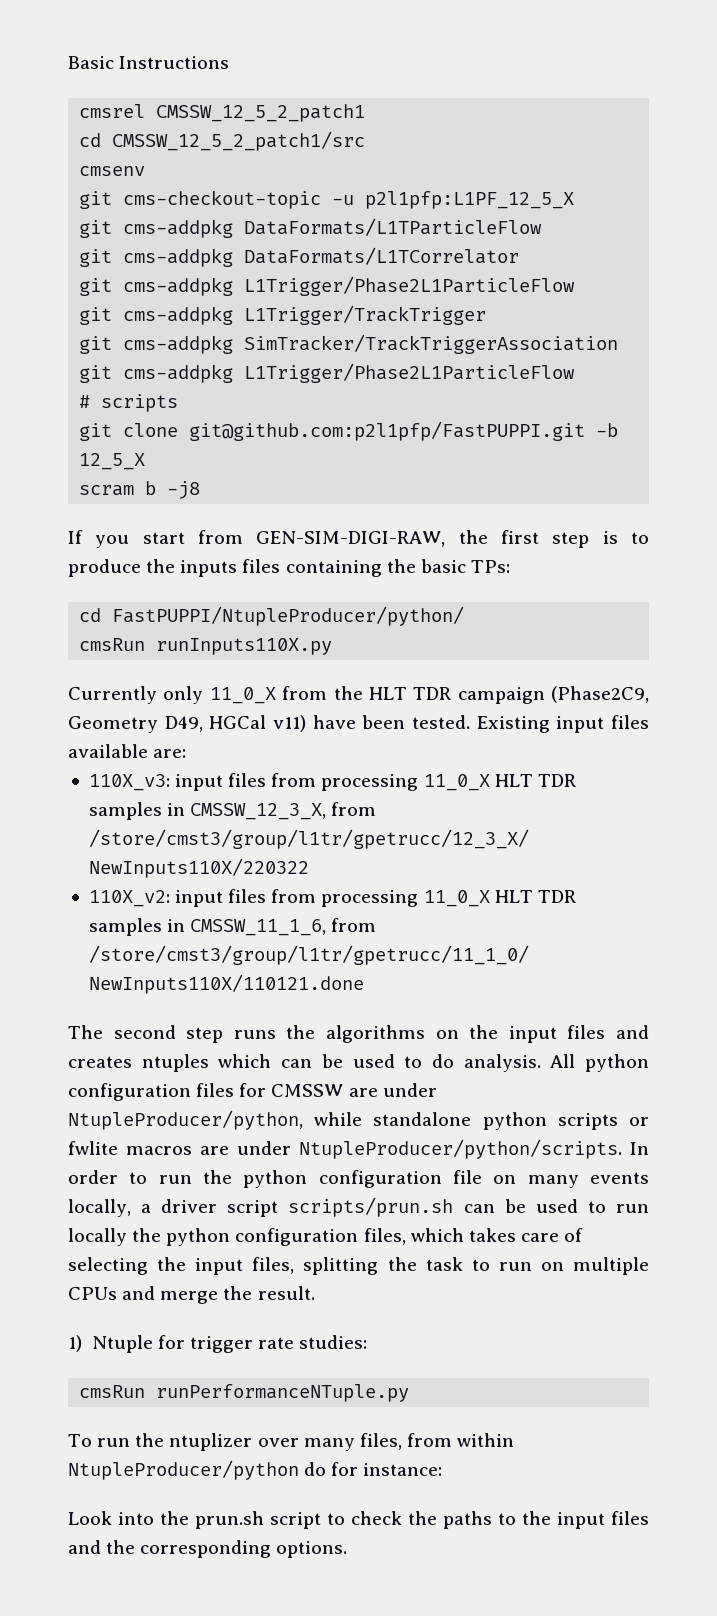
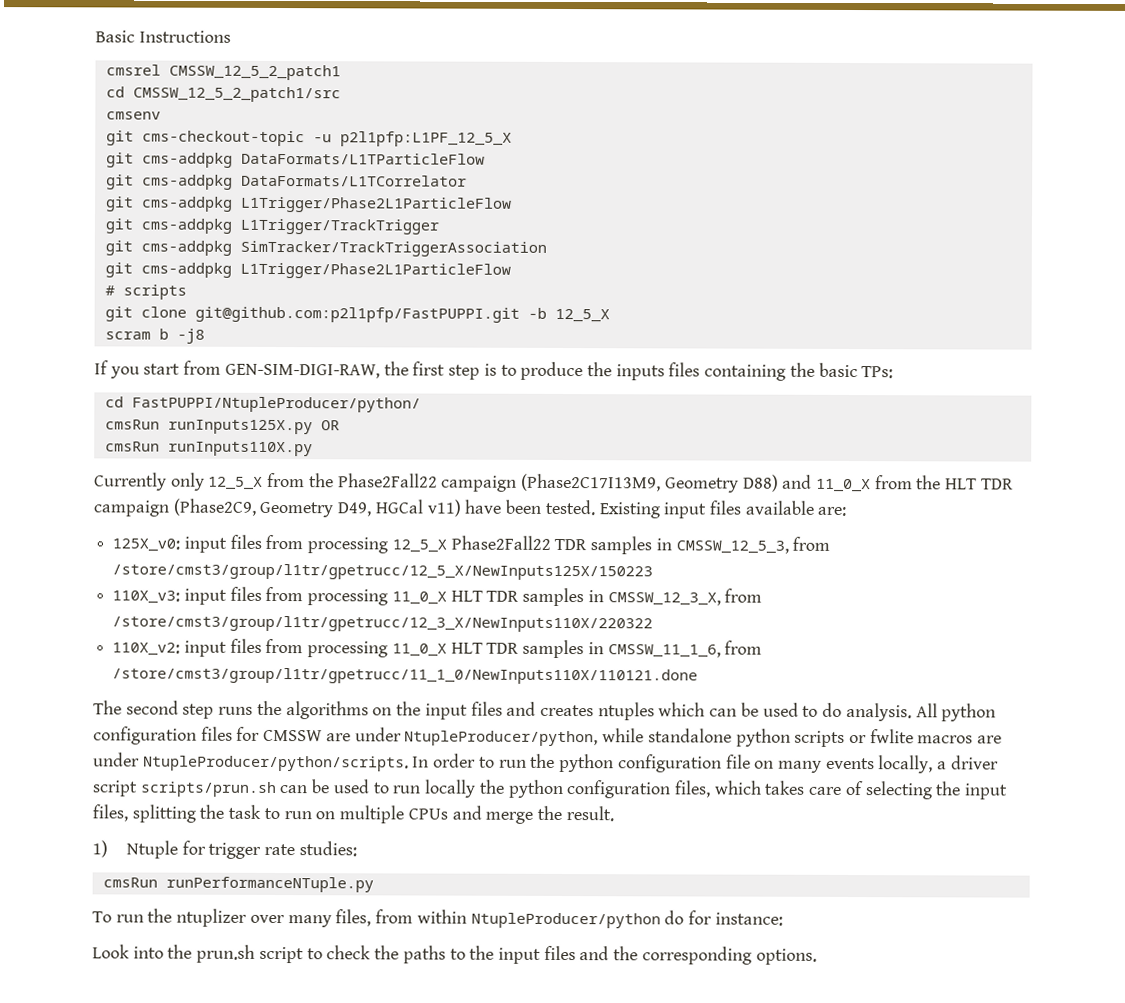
+ cmsRun runInputs125X.py OR
- Currently only 11_0_X from the HLT TDR campaign (Phase2C9, Geometry D49, HGCal v11) have been tested.
+ Currently only 12_5_X from the Phase2Fall22 campaign (Phase2C17I13M9, Geometry D88) and 11_0_X from the HLT TDR campaign (Phase2C9, Geometry D49, HGCal v11) have been tested.
+ 125X_v0: input files from processing 12_5_X Phase2Fall22 TDR samples in CMSSW_12_5_3, from /store/cmst3/group/l1tr/gpetrucc/12_5_X/NewInputs125X/150223

